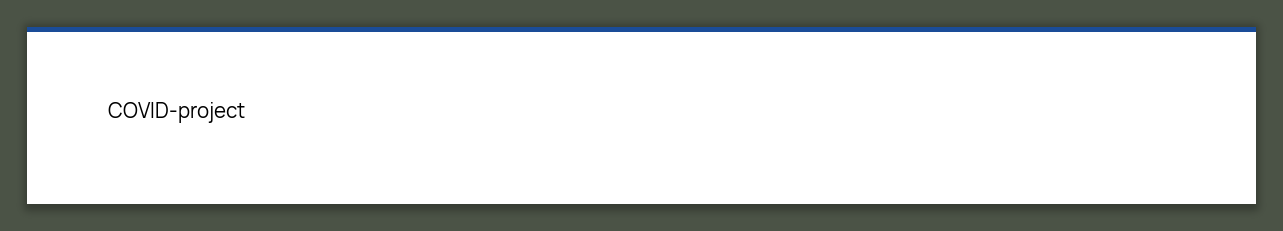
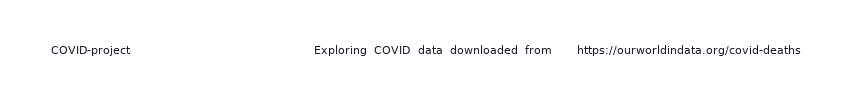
+ Exploring COVID data downloaded from https://ourworldindata.org/covid-deaths

